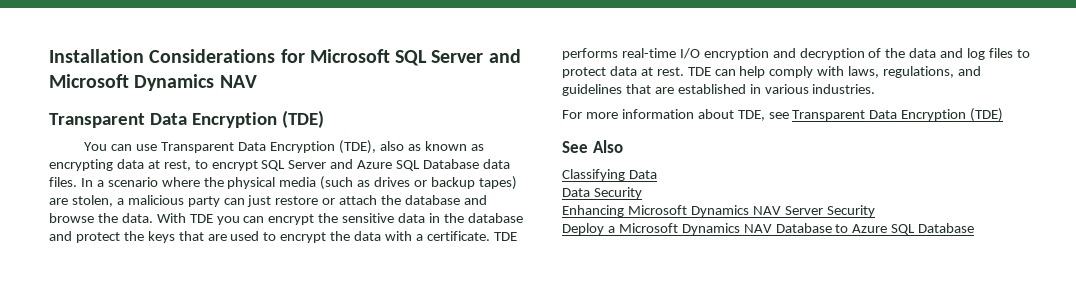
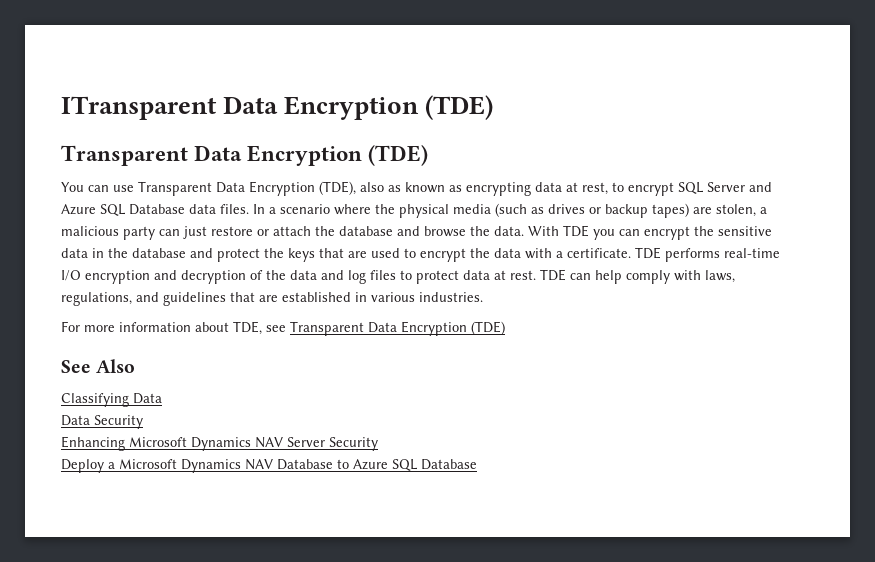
- Installation Considerations for Microsoft SQL Server and Microsoft Dynamics NAV
+ ITransparent Data Encryption (TDE)

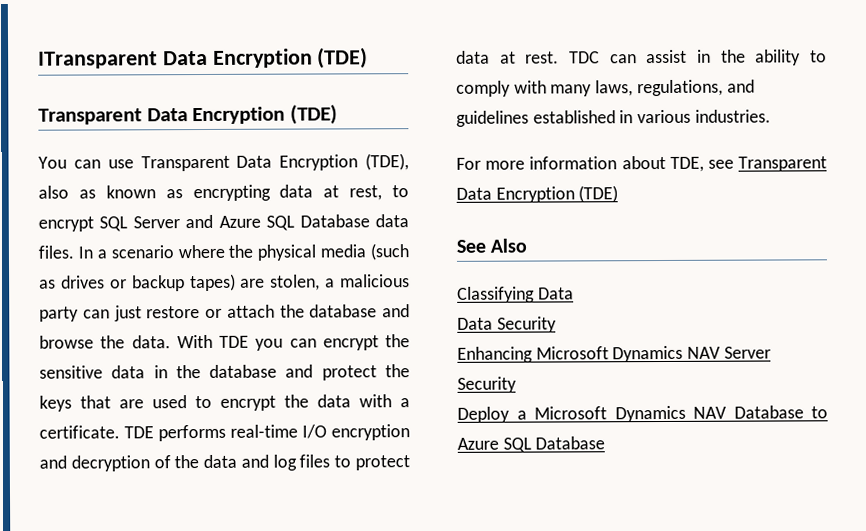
- TDE can help comply with laws, regulations, and guidelines that are established in various industries.
+ TDC can assist in the ability to comply with many laws, regulations, and guidelines established in various industries.

